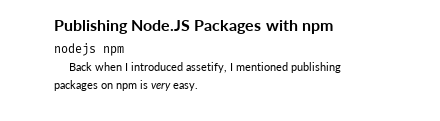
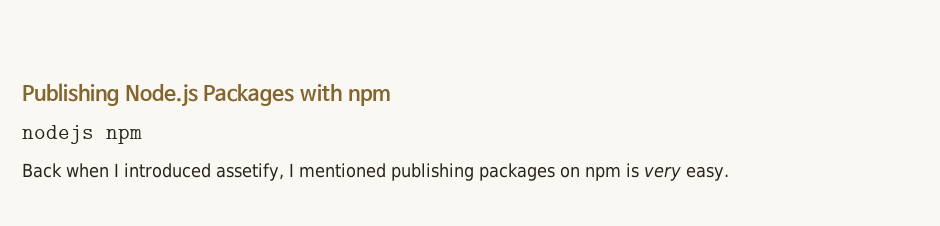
- Publishing Node.JS Packages with npm
+ Publishing Node.js Packages with npm

